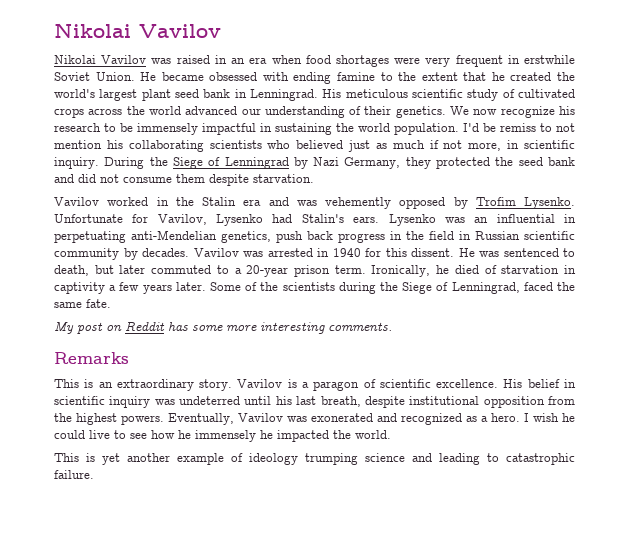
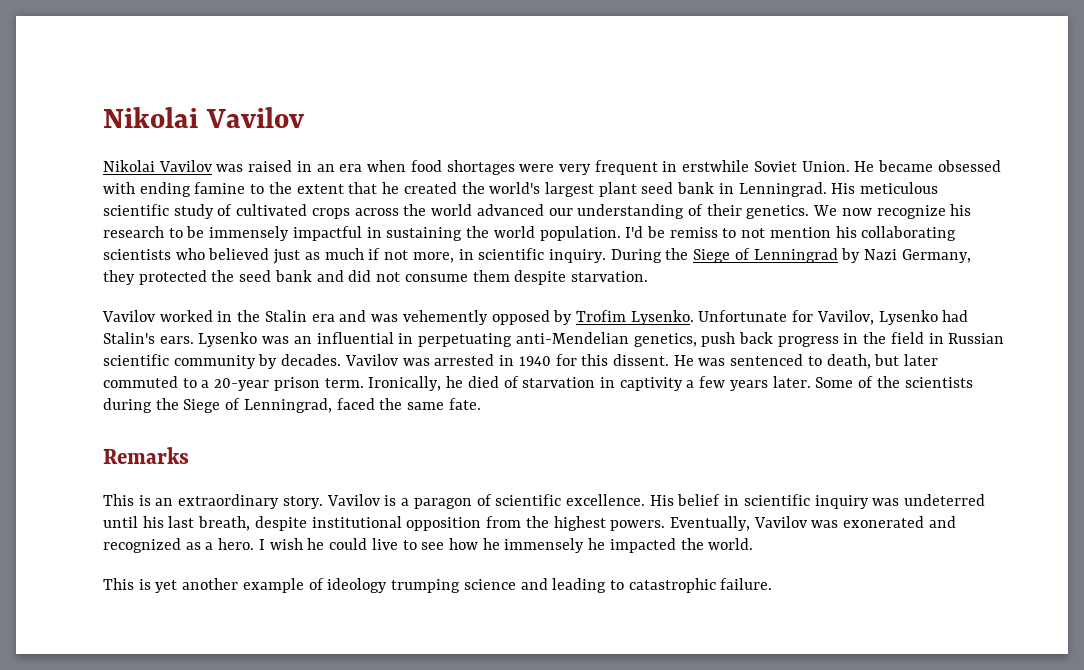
- My post on Reddit has some more interesting comments.

